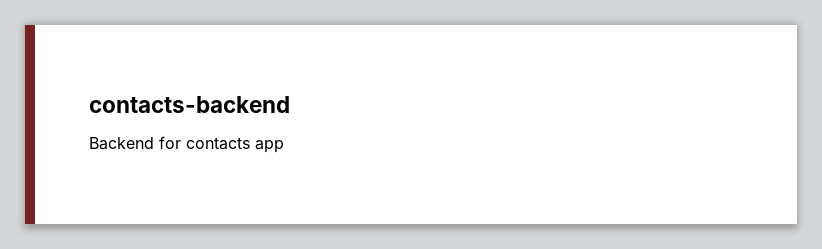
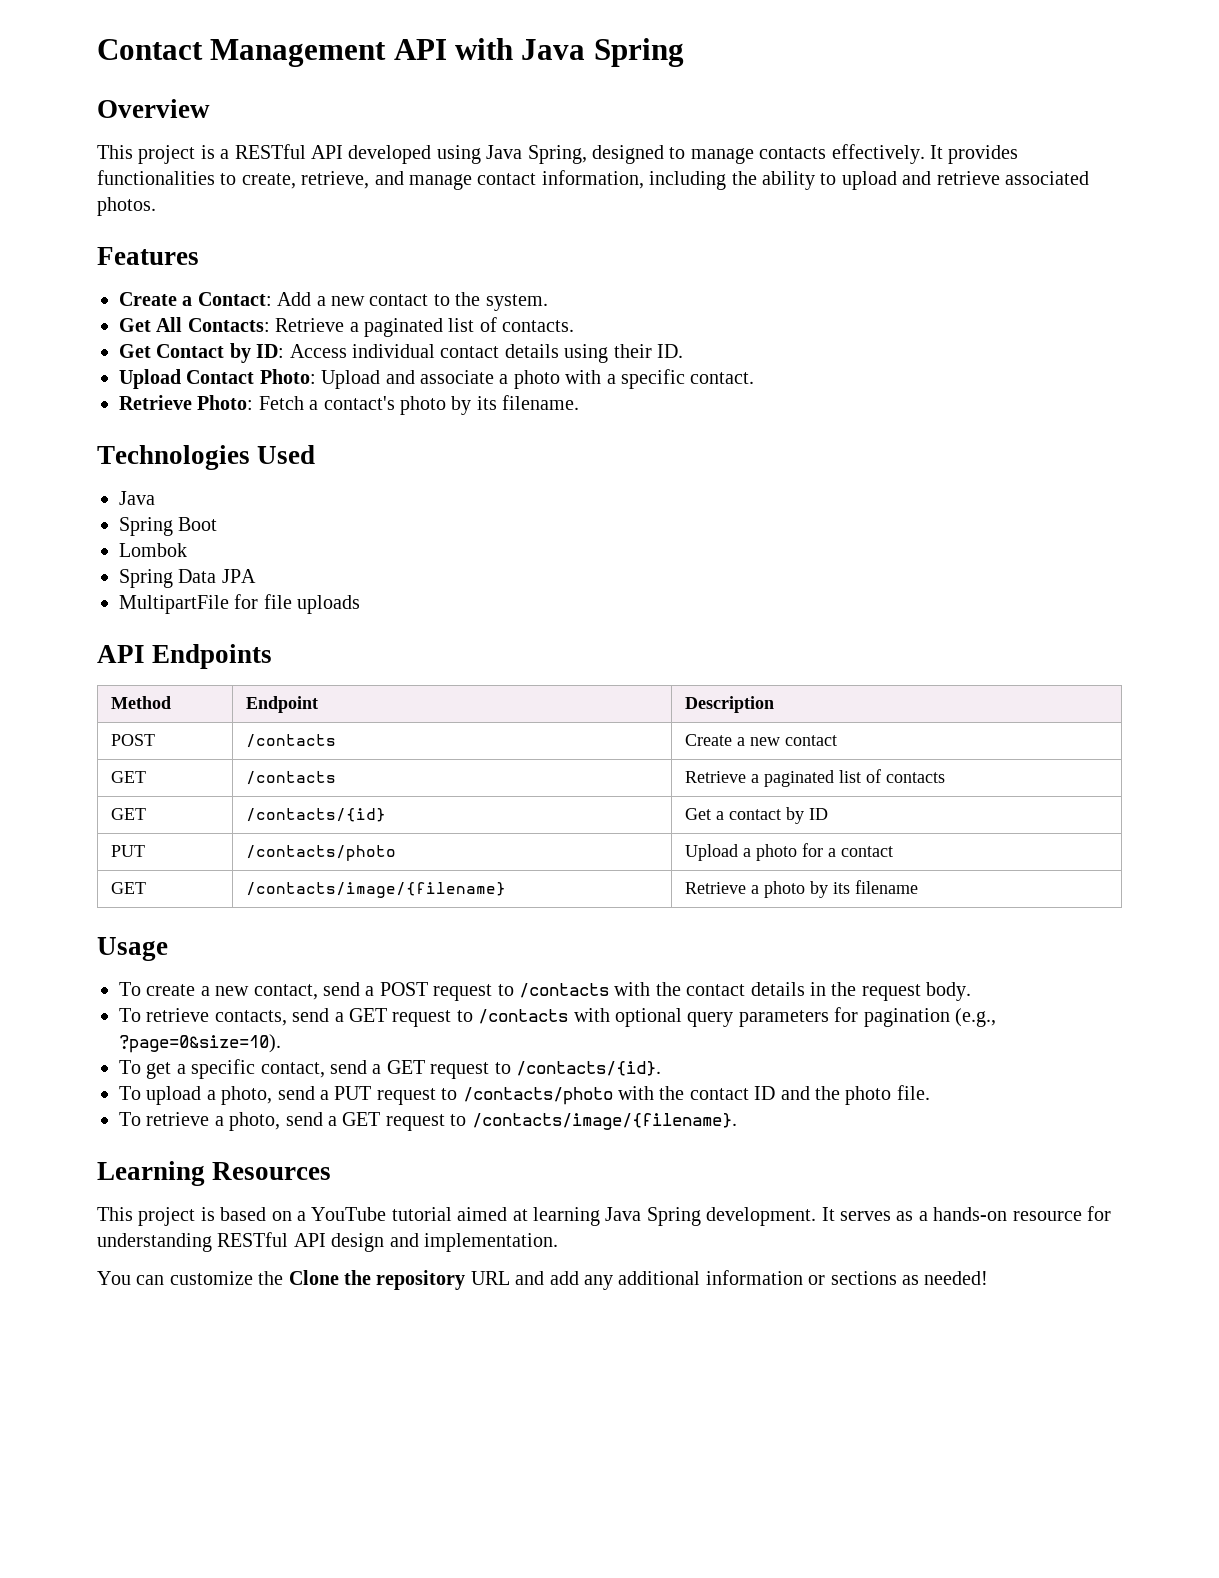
- contacts-backend
- Backend for contacts app
+ Contact Management API with Java Spring
+ Overview
+ This project is a RESTful API developed using Java Spring, designed to manage contacts effectively. It provides functionalities to create, retrieve, and manage contact information, including the ability to upload and retrieve associated photos.
+ Features
+ Create a Contact: Add a new contact to the system.
+ Get All Contacts: Retrieve a paginated list of contacts.
+ Get Contact by ID: Access individual contact details using their ID.
+ Upload Contact Photo: Upload and associate a photo with a specific contact.
+ Retrieve Photo: Fetch a contact's photo by its filename.
+ Technologies Used
+ Java
+ Spring Boot
+ Lombok
+ Spring Data JPA
+ MultipartFile for file uploads
+ API Endpoints
+ Method | Endpoint | Description
+ POST | /contacts | Create a new contact
+ GET | /contacts | Retrieve a paginated list of contacts
+ GET | /contacts/{id} | Get a contact by ID
+ PUT | /contacts/photo | Upload a photo for a contact
+ GET | /contacts/image/{filename} | Retrieve a photo by its filename
+ Usage
+ To create a new contact, send a POST request to /contacts with the contact details in the request body.
+ To retrieve contacts, send a GET request to /contacts with optional query parameters for pagination (e.g., ?page=0&size=10).
+ To get a specific contact, send a GET request to /contacts/{id}.
+ To upload a photo, send a PUT request to /contacts/photo with the contact ID and the photo file.
+ To retrieve a photo, send a GET request to /contacts/image/{filename}.
+ Learning Resources
+ This project is based on a YouTube tutorial aimed at learning Java Spring development. It serves as a hands-on resource for understanding RESTful API design and implementation.
+ You can customize the Clone the repository URL and add any additional information or sections as needed!

